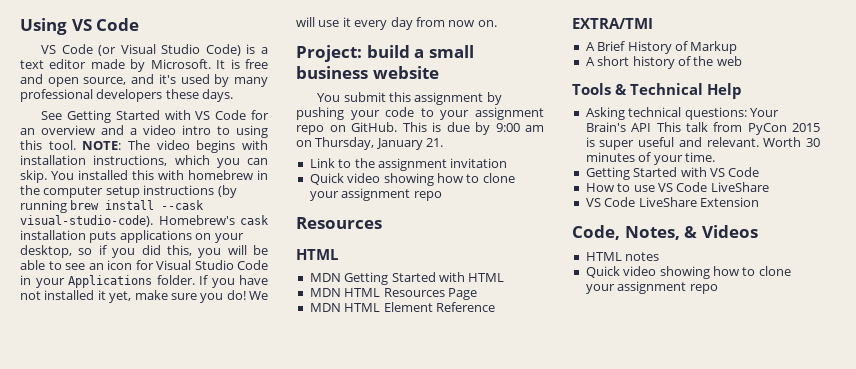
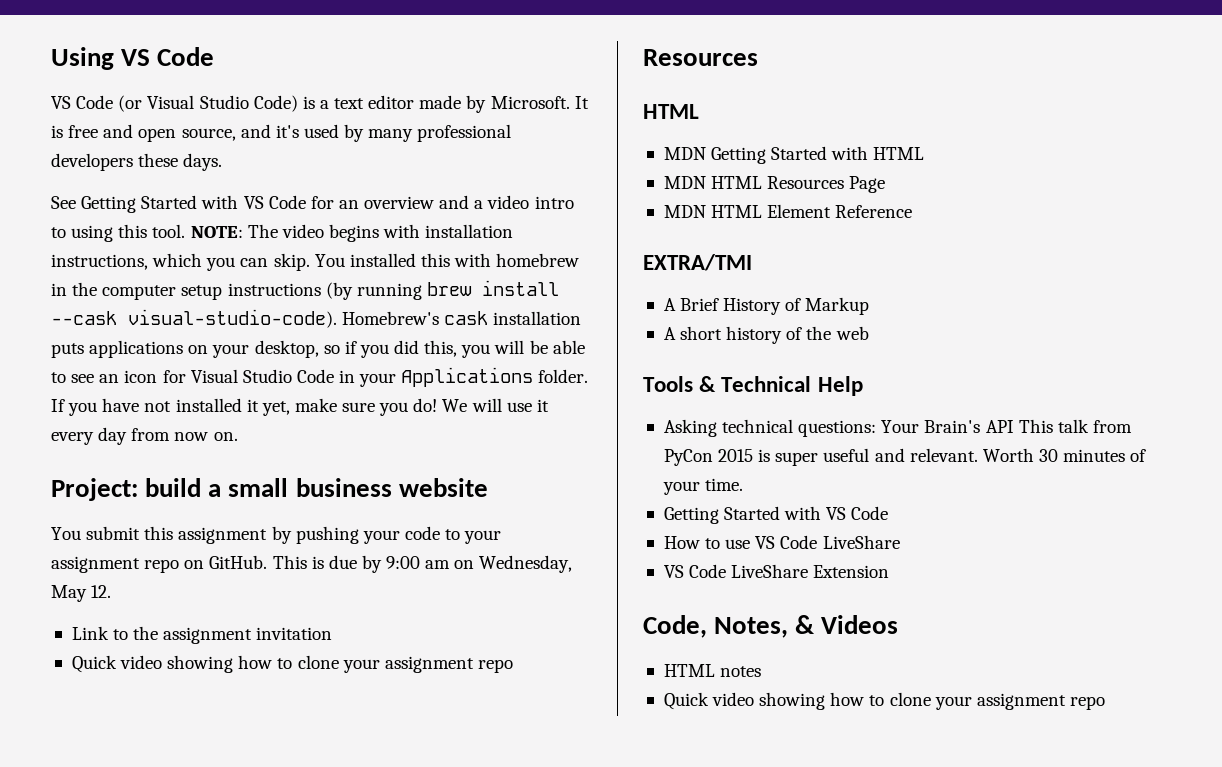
- This is due by 9:00 am on Thursday, January 21.
+ This is due by 9:00 am on Wednesday, May 12.

